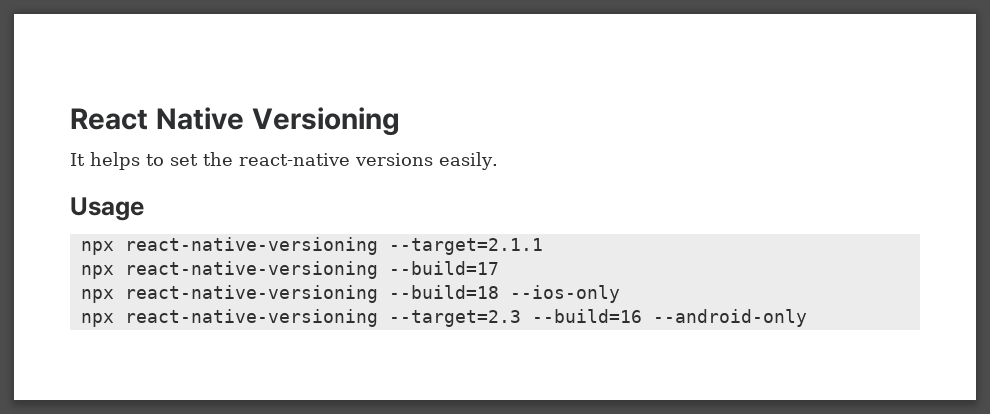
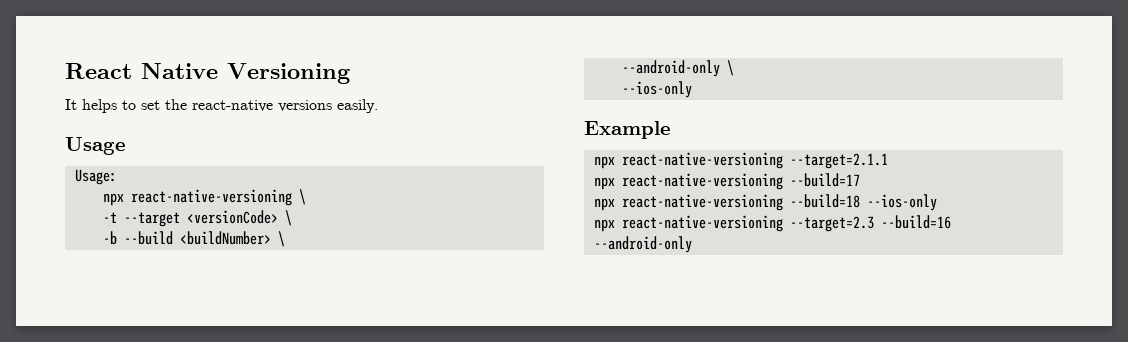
+ Usage:
+ npx react-native-versioning \
+ -t --target <versionCode> \
+ -b --build <buildNumber> \
+ --android-only \
+ --ios-only
+ Example

